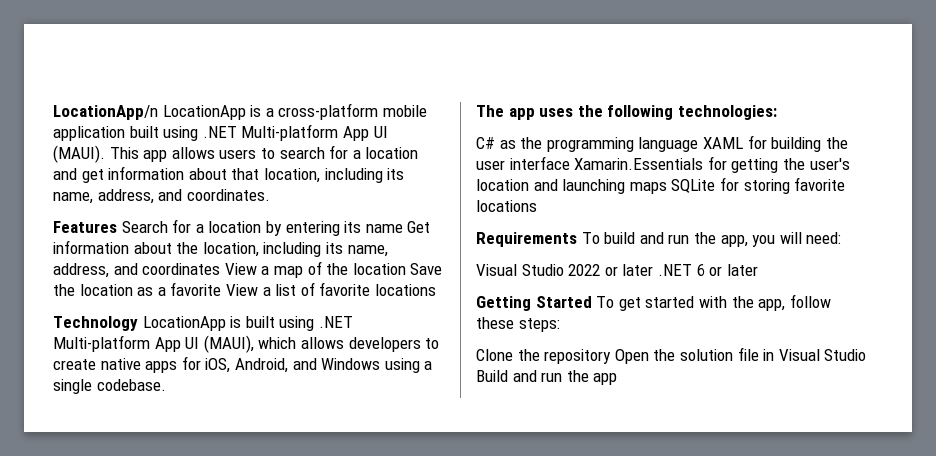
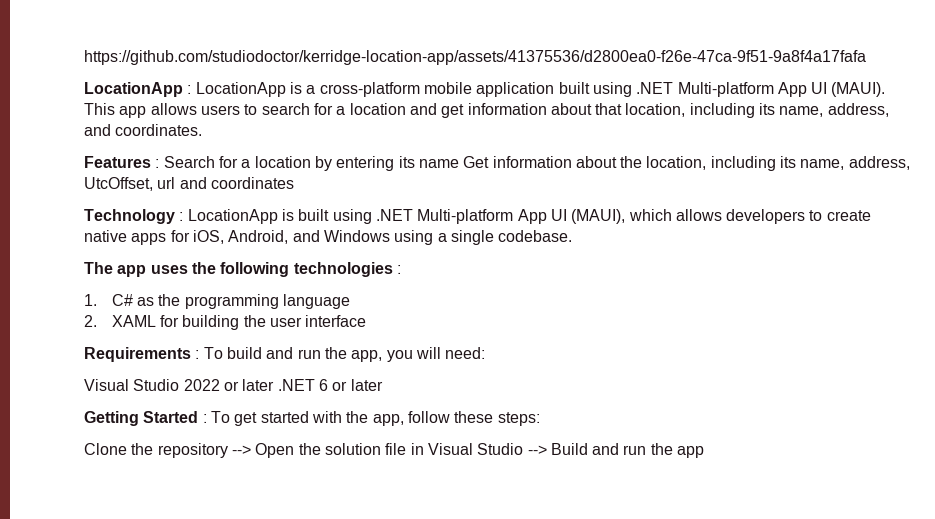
- LocationApp/n LocationApp is a cross-platform mobile application built using .NET Multi-platform App UI (MAUI).
+ https://github.com/studiodoctor/kerridge-location-app/assets/41375536/d2800ea0-f26e-47ca-9f51-9a8f4a17fafa
+ LocationApp : LocationApp is a cross-platform mobile application built using .NET Multi-platform App UI (MAUI).
- Features Search for a location by entering its name Get information about the location, including its name, address, and coordinates View a map of the location Save the location as a favorite View a list of favorite locations
+ Features : Search for a location by entering its name Get information about the location, including its name, address, UtcOffset, url and coordinates
- Technology LocationApp is built using .NET Multi-platform App UI (MAUI), which allows developers to create native apps for iOS, Android, and Windows using a single codebase.
+ Technology : LocationApp is built using .NET Multi-platform App UI (MAUI), which allows developers to create native apps for iOS, Android, and Windows using a single codebase.
- The app uses the following technologies:
- C# as the programming language XAML for building the user interface Xamarin.Essentials for getting the user's location and launching maps SQLite for storing favorite locations
+ The app uses the following technologies :
+ 1. C# as the programming language
+ 2. XAML for building the user interface
- Requirements To build and run the app, you will need:
+ Requirements : To build and run the app, you will need:
- Getting Started To get started with the app, follow these steps:
+ Getting Started : To get started with the app, follow these steps:
- Clone the repository Open the solution file in Visual Studio Build and run the app
+ Clone the repository --> Open the solution file in Visual Studio --> Build and run the app

